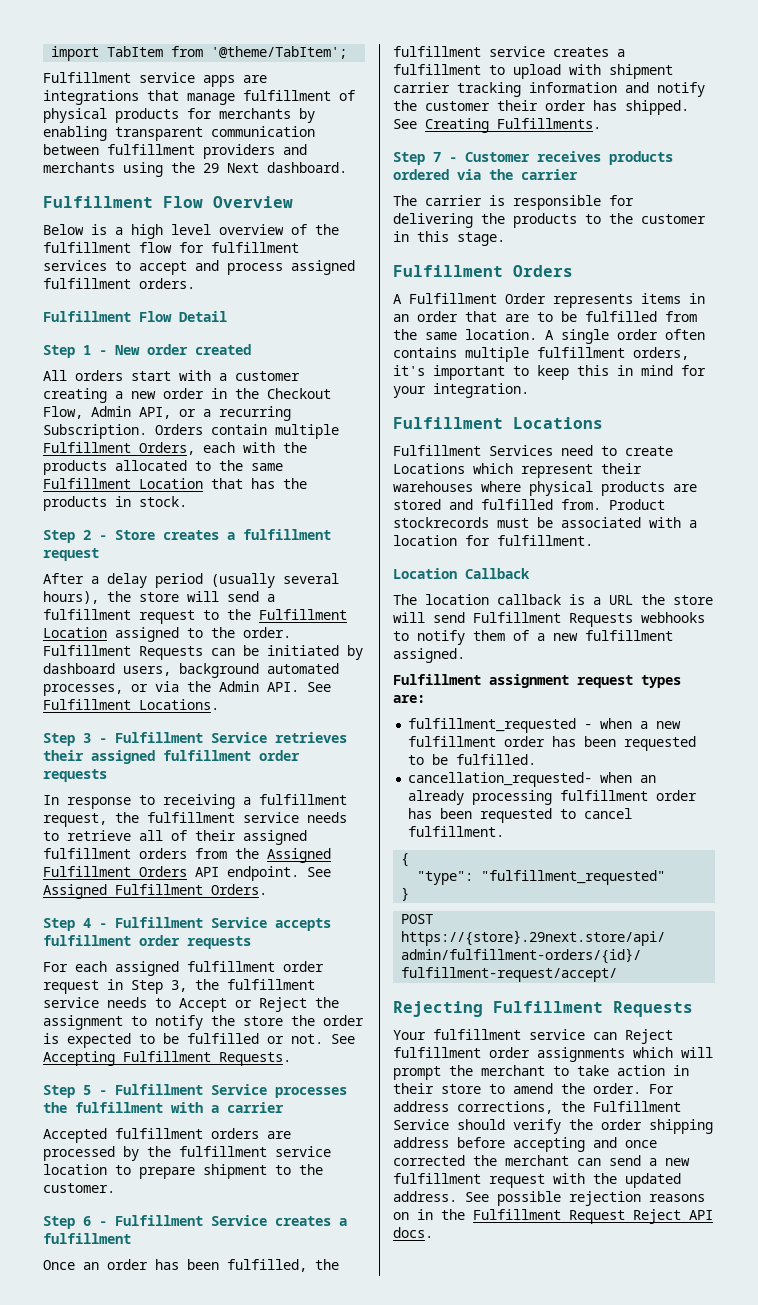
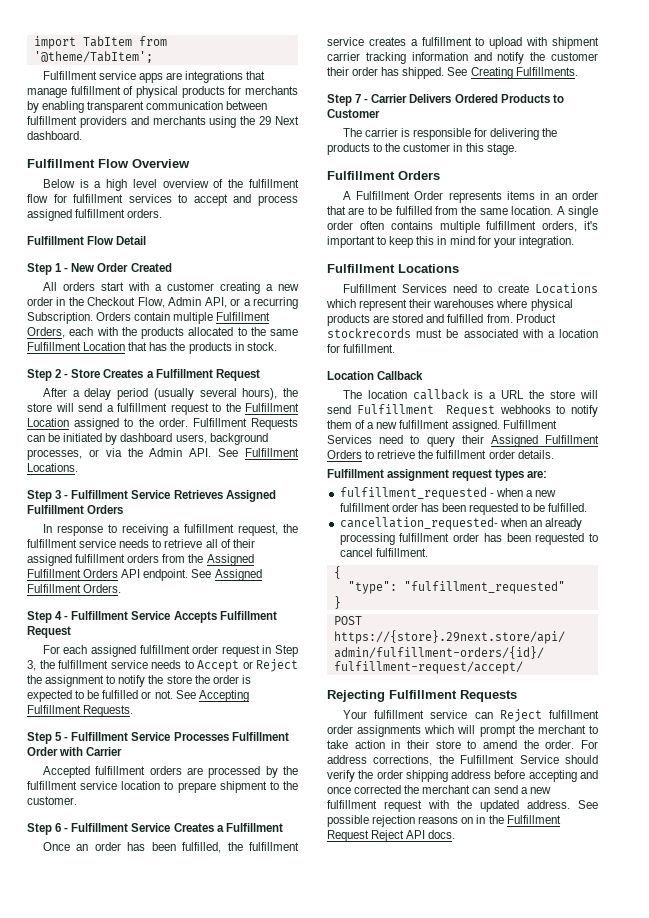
- Step 1 - New order created
+ Step 1 - New Order Created
- Step 2 - Store creates a fulfillment request
+ Step 2 - Store Creates a Fulfillment Request
- Fulfillment Requests can be initiated by dashboard users, background automated processes, or via the Admin API. See Fulfillment Locations.
+ Fulfillment Requests can be initiated by dashboard users, background processes, or via the Admin API. See Fulfillment Locations.
- Step 3 - Fulfillment Service retrieves their assigned fulfillment order requests
+ Step 3 - Fulfillment Service Retrieves Assigned Fulfillment Orders
- Step 4 - Fulfillment Service accepts fulfillment order requests
+ Step 4 - Fulfillment Service Accepts Fulfillment Request
- Step 5 - Fulfillment Service processes the fulfillment with a carrier
+ Step 5 - Fulfillment Service Processes Fulfillment Order with Carrier
- Step 6 - Fulfillment Service creates a fulfillment
+ Step 6 - Fulfillment Service Creates a Fulfillment
- Step 7 - Customer receives products ordered via the carrier
+ Step 7 - Carrier Delivers Ordered Products to Customer
- The location callback is a URL the store will send Fulfillment Requests webhooks to notify them of a new fulfillment assigned.
+ The location callback is a URL the store will send Fulfillment Request webhooks to notify them of a new fulfillment assigned. Fulfillment Services need to query their Assigned Fulfillment Orders to retrieve the fulfillment order details.

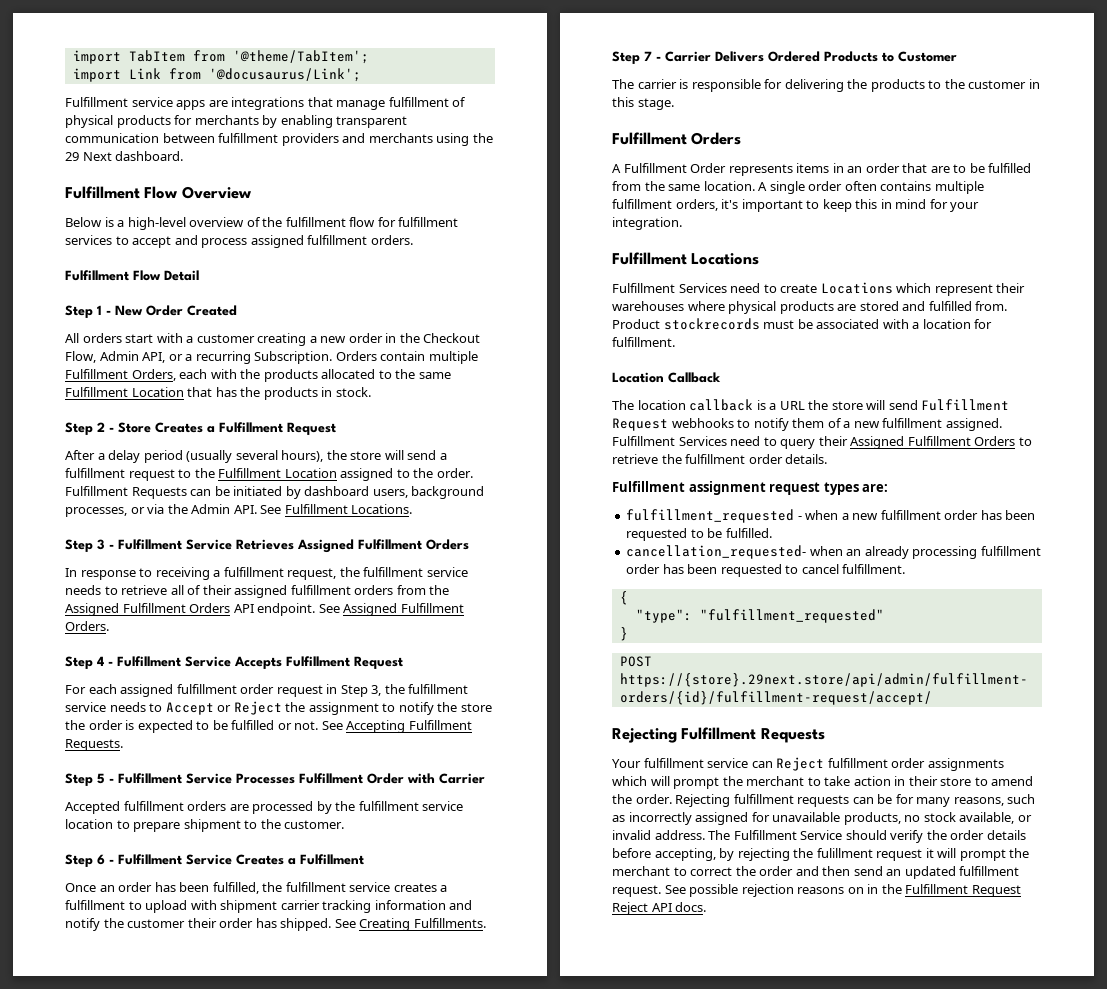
+ import Link from '@docusaurus/Link';
- Below is a high level overview of the fulfillment flow for fulfillment services to accept and process assigned fulfillment orders.
+ Below is a high-level overview of the fulfillment flow for fulfillment services to accept and process assigned fulfillment orders.
- For address corrections, the Fulfillment Service should verify the order shipping address before accepting and once corrected the merchant can send a new fulfillment request with the updated address.
+ Rejecting fulfillment requests can be for many reasons, such as incorrectly assigned for unavailable products, no stock available, or invalid address. The Fulfillment Service should verify the order details before accepting, by rejecting the fulillment request it will prompt the merchant to correct the order and then send an updated fulfillment request.

